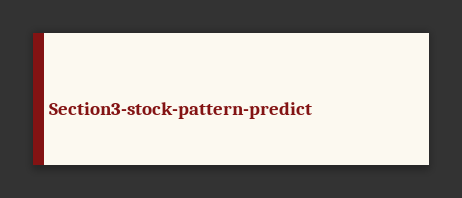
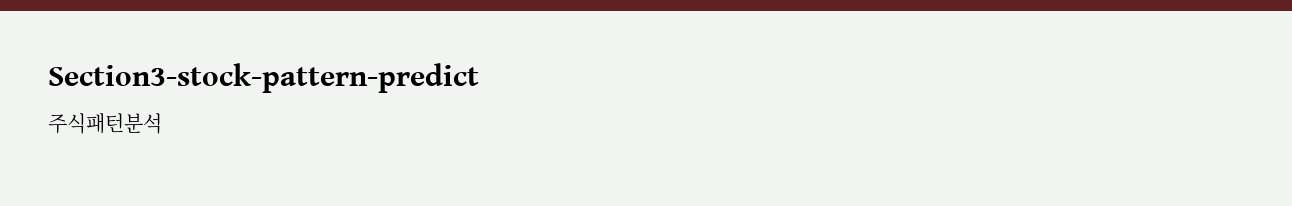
+ 주식패턴분석

